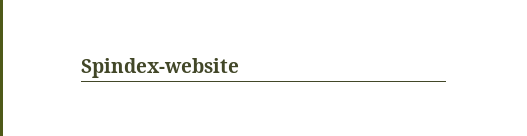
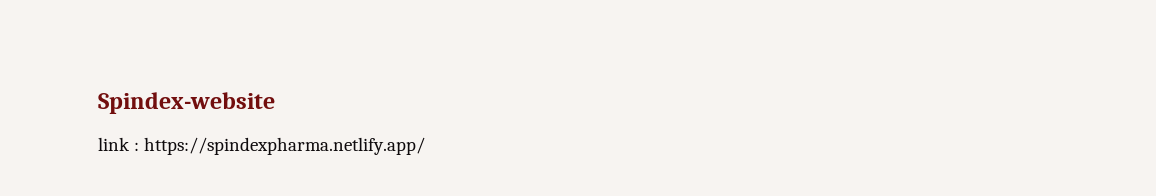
+ link : https://spindexpharma.netlify.app/

